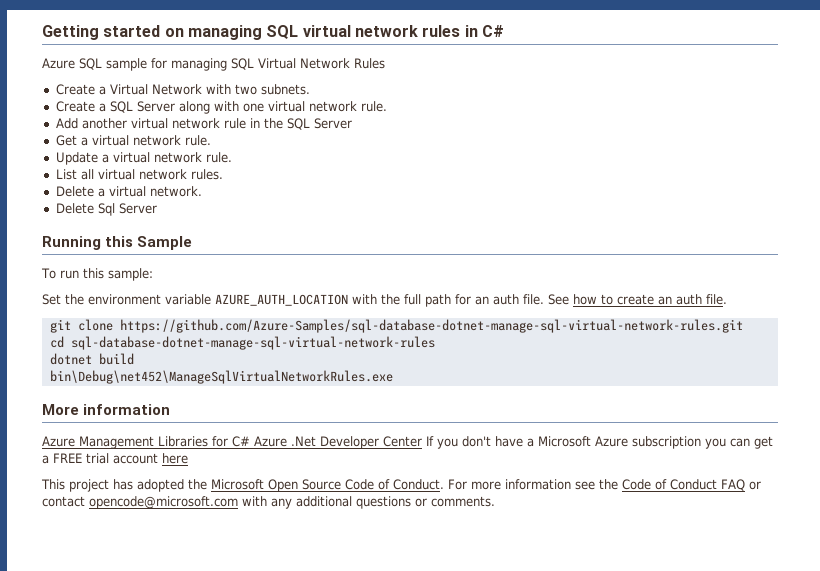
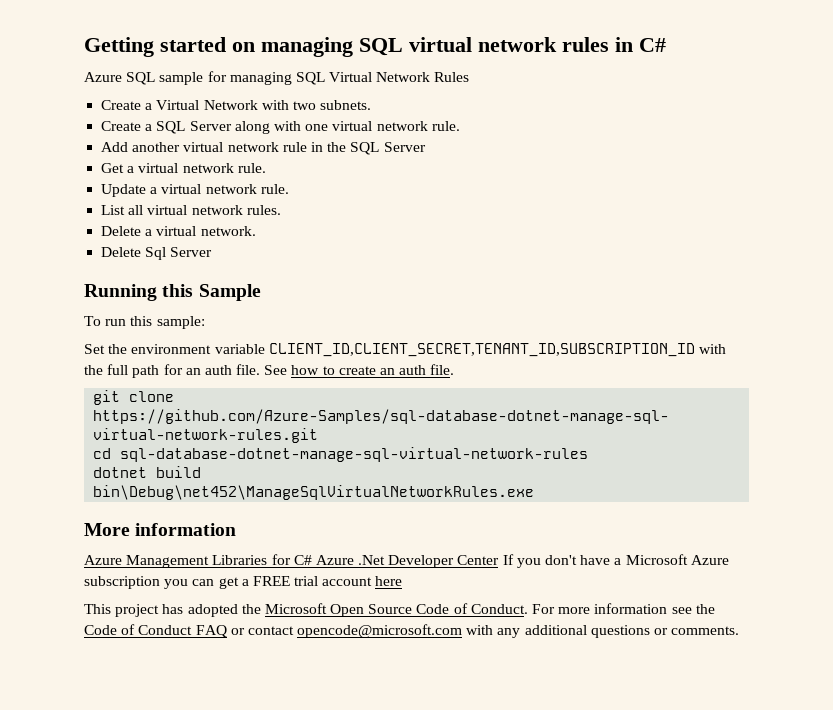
- Set the environment variable AZURE_AUTH_LOCATION with the full path for an auth file.
+ Set the environment variable CLIENT_ID,CLIENT_SECRET,TENANT_ID,SUBSCRIPTION_ID with the full path for an auth file.

